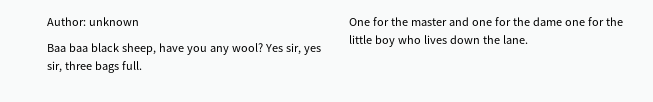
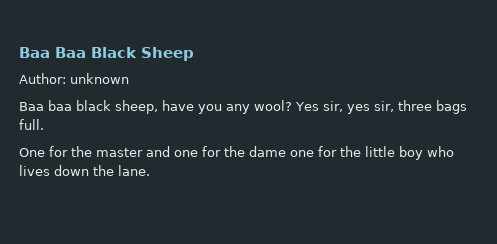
+ Baa Baa Black Sheep

